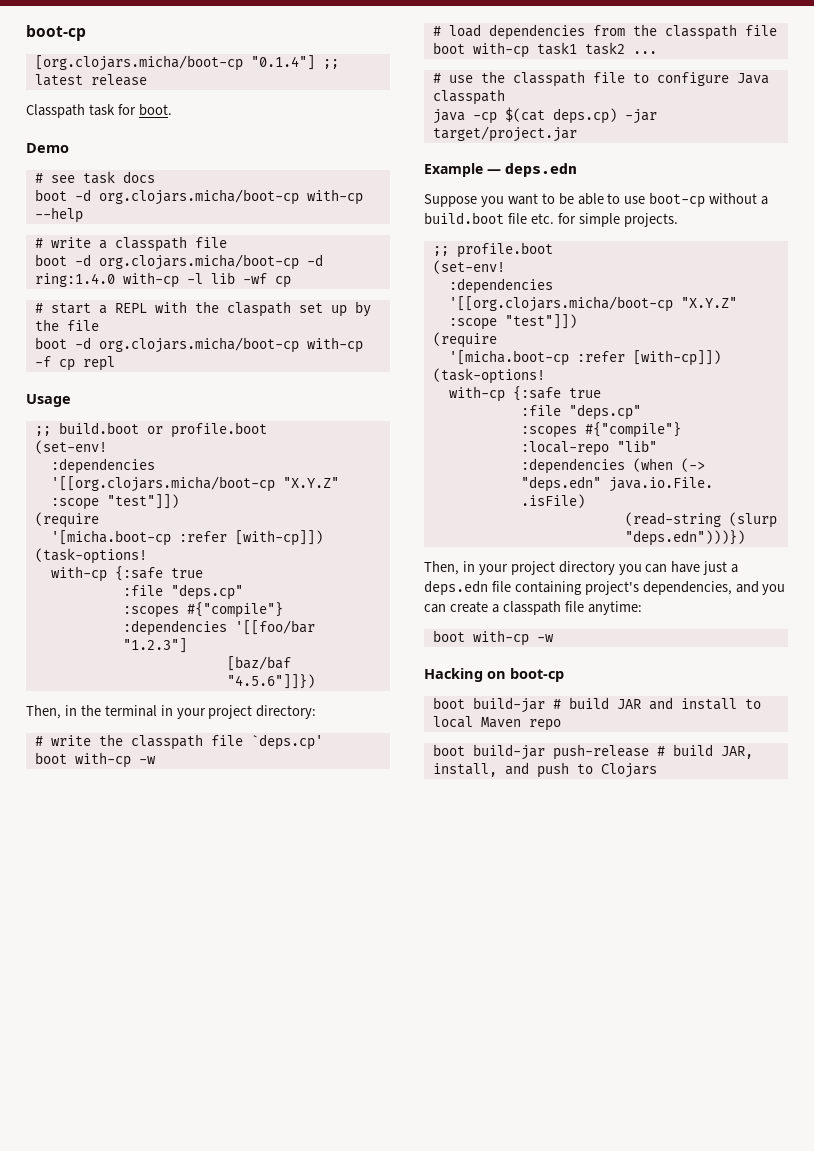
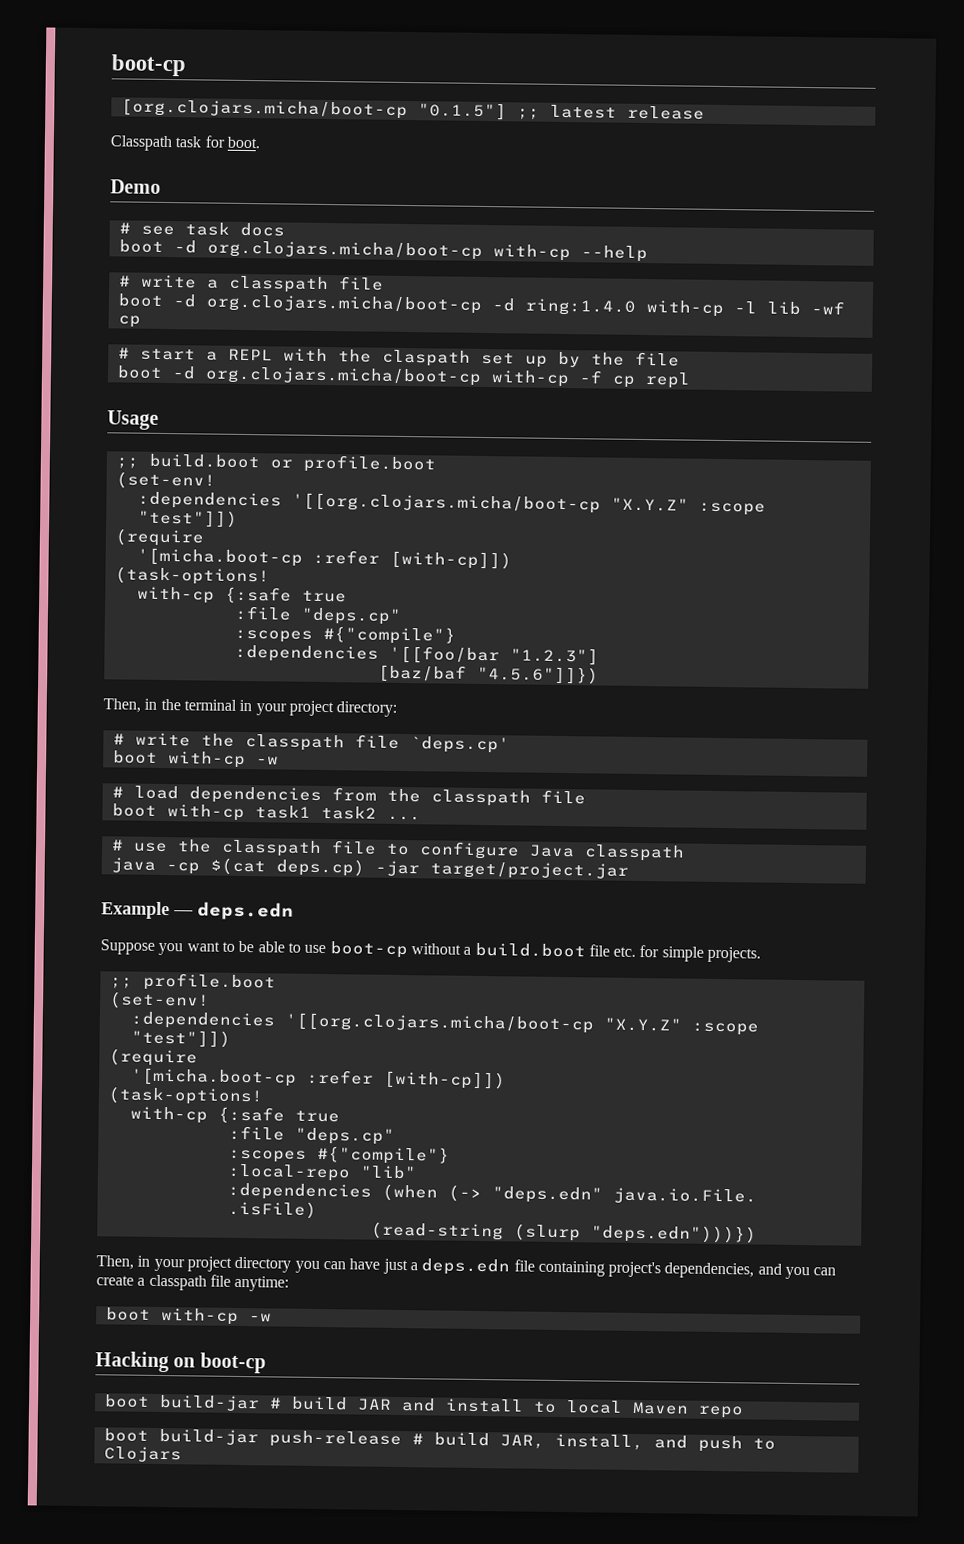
- [org.clojars.micha/boot-cp "0.1.4"] ;; latest release
+ [org.clojars.micha/boot-cp "0.1.5"] ;; latest release

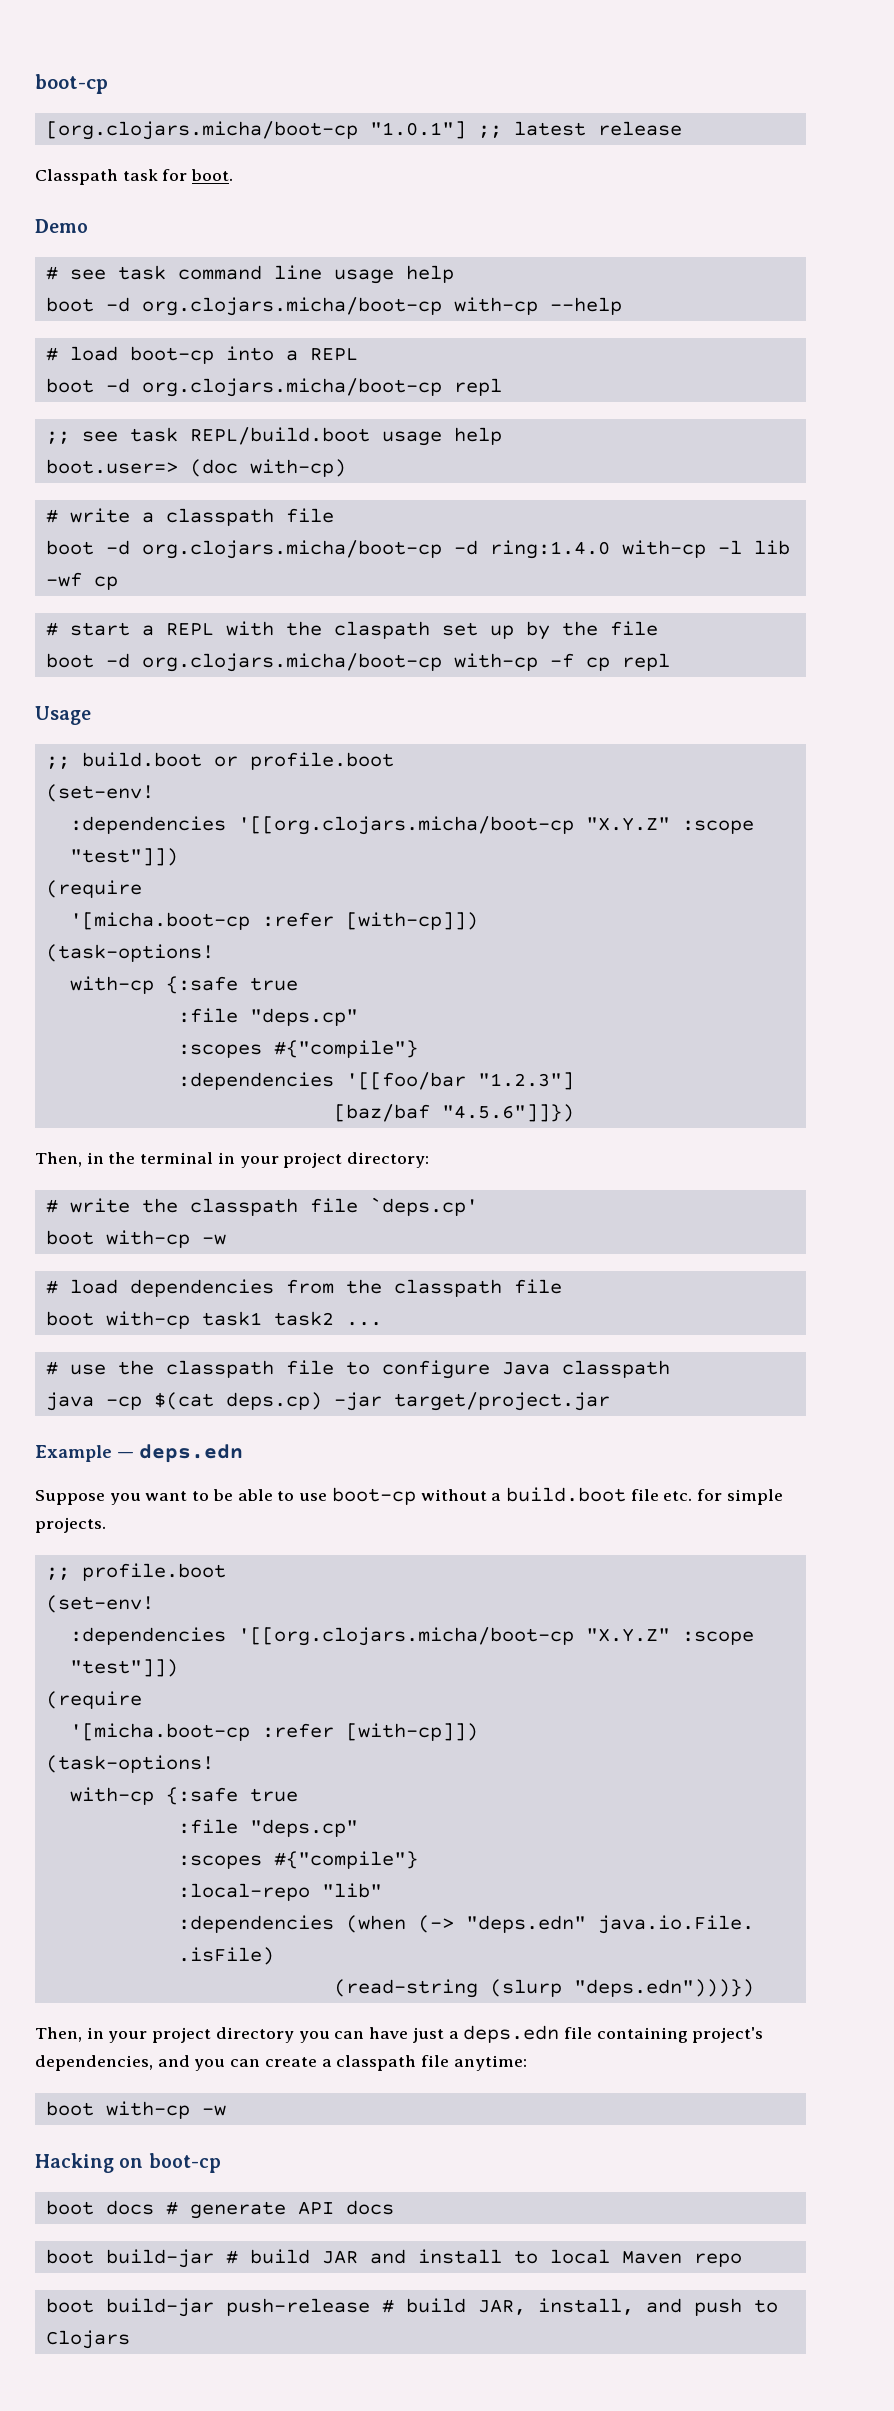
- [org.clojars.micha/boot-cp "0.1.5"] ;; latest release
+ [org.clojars.micha/boot-cp "1.0.1"] ;; latest release
- # see task docs
+ # see task command line usage help
+ # load boot-cp into a REPL
+ boot -d org.clojars.micha/boot-cp repl
+ ;; see task REPL/build.boot usage help
+ boot.user=> (doc with-cp)
+ boot docs # generate API docs

